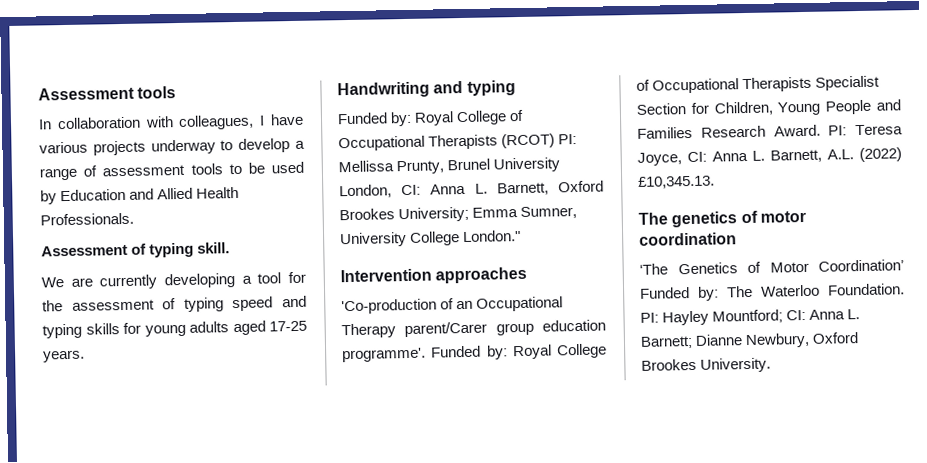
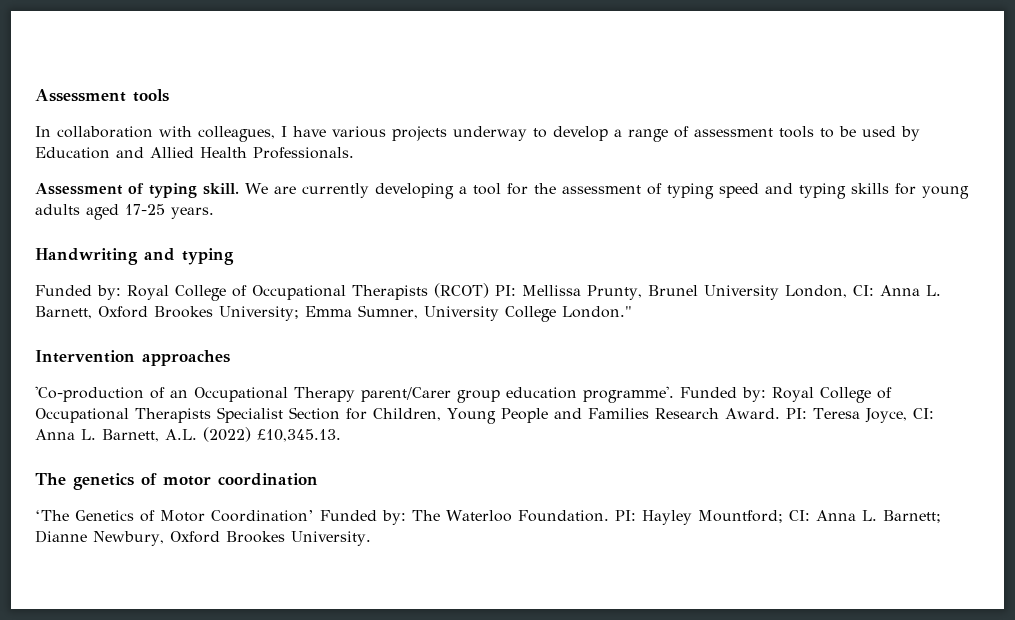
- Assessment of typing skill.
- We are currently developing a tool for the assessment of typing speed and typing skills for young adults aged 17-25 years.
+ Assessment of typing skill. We are currently developing a tool for the assessment of typing speed and typing skills for young adults aged 17-25 years.

